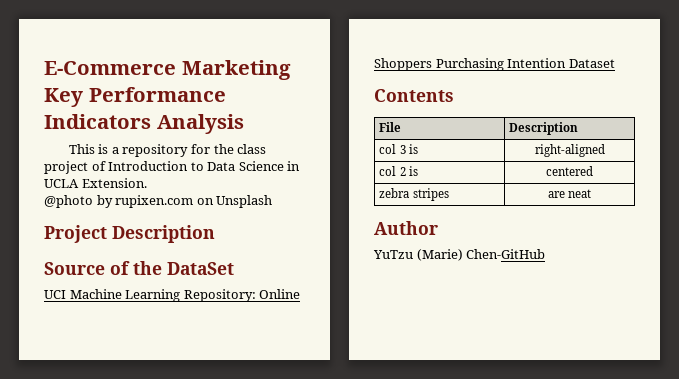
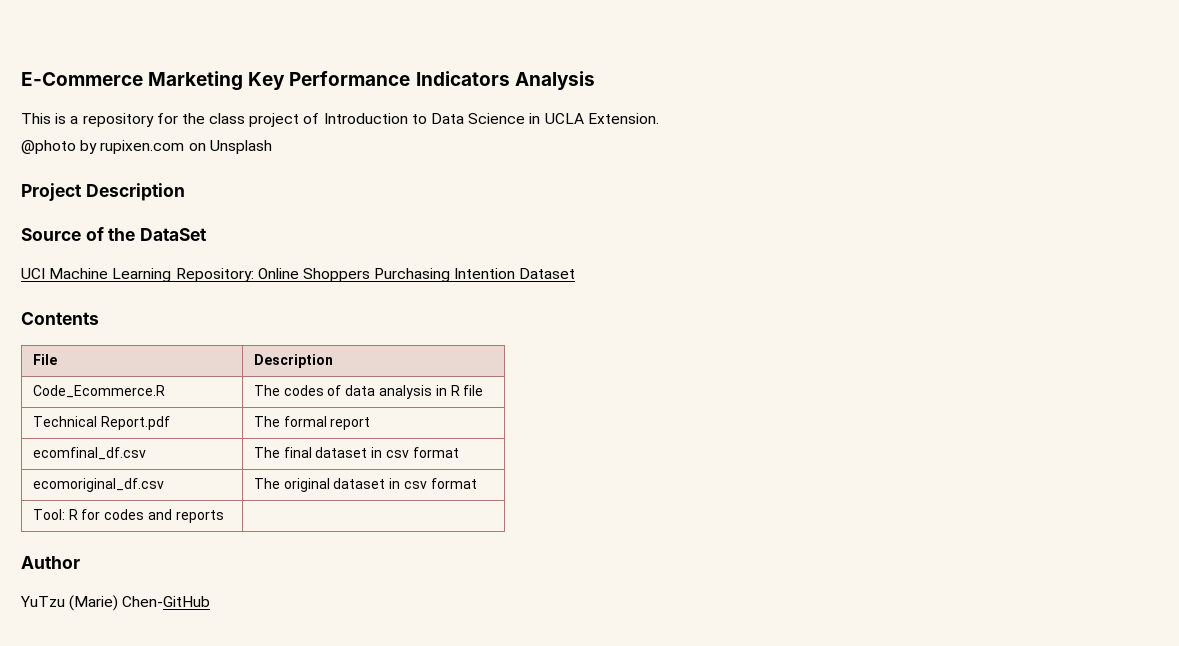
- col 3 is | right-aligned
- col 2 is | centered
- zebra stripes | are neat
+ Code_Ecommerce.R | The codes of data analysis in R file
+ Technical Report.pdf | The formal report
+ ecomfinal_df.csv | The final dataset in csv format
+ ecomoriginal_df.csv | The original dataset in csv format
+ Tool: R for codes and reports |

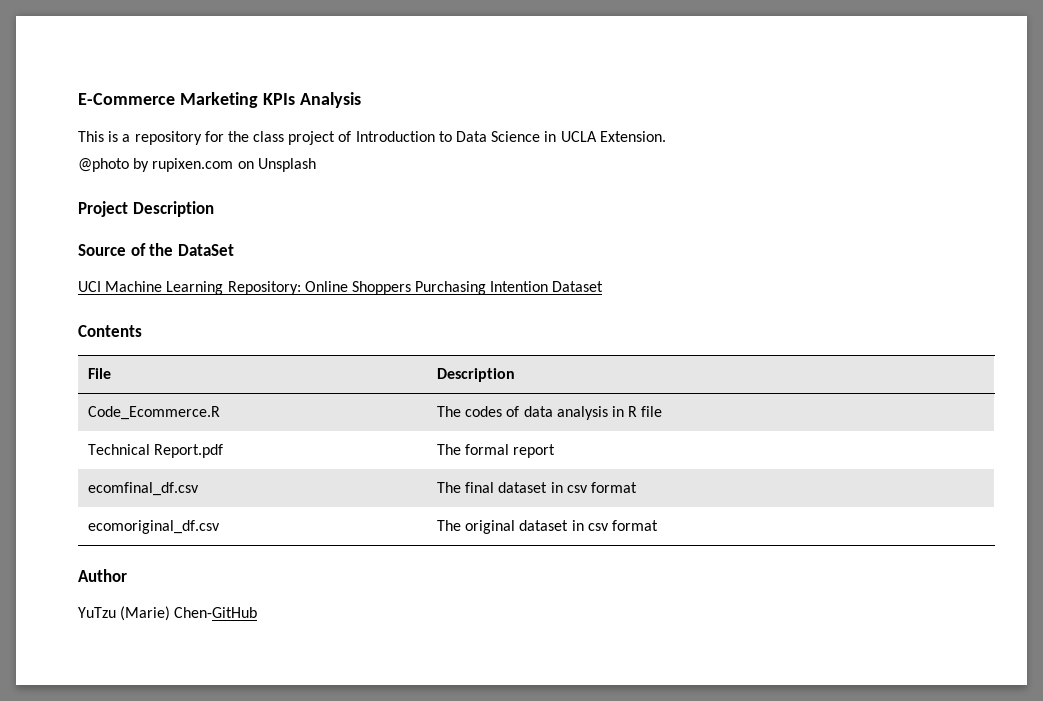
- E-Commerce Marketing Key Performance Indicators Analysis
+ E-Commerce Marketing KPIs Analysis
- Tool: R for codes and reports |

